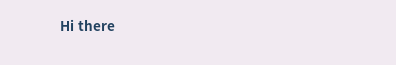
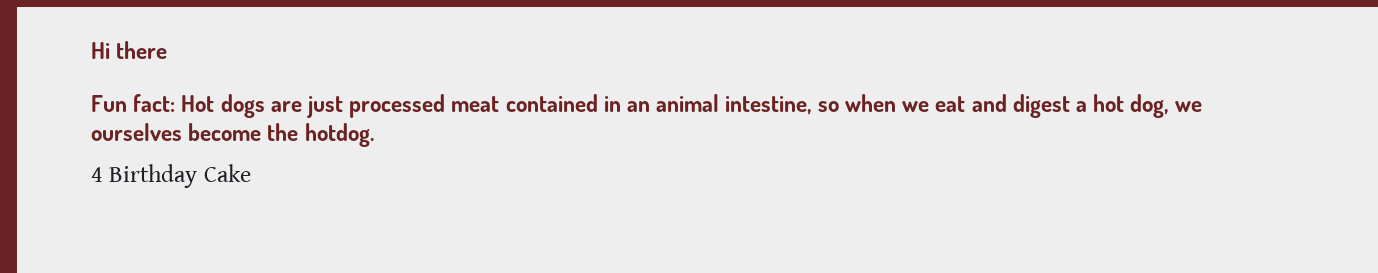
+ Fun fact: Hot dogs are just processed meat contained in an animal intestine, so when we eat and digest a hot dog, we ourselves become the hotdog.
+ 4 Birthday Cake

